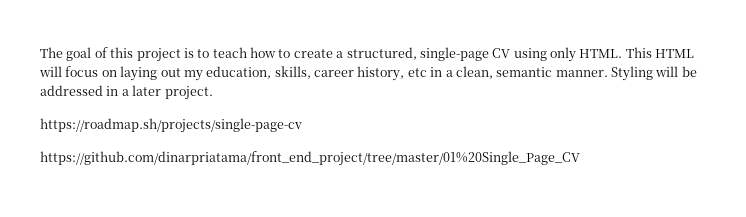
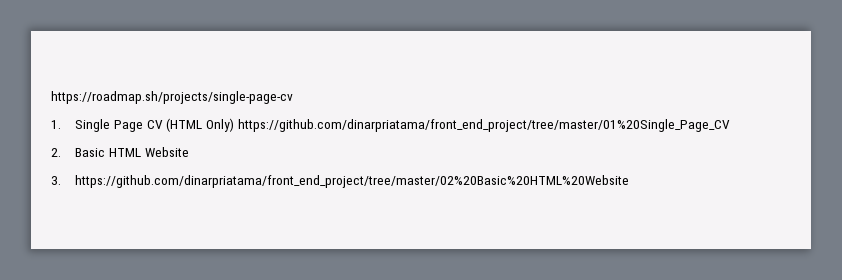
- The goal of this project is to teach how to create a structured, single-page CV using only HTML. This HTML will focus on laying out my education, skills, career history, etc in a clean, semantic manner. Styling will be addressed in a later project.
  https://roadmap.sh/projects/single-page-cv
- https://github.com/dinarpriatama/front_end_project/tree/master/01%20Single_Page_CV
+ 1. Single Page CV (HTML Only) https://github.com/dinarpriatama/front_end_project/tree/master/01%20Single_Page_CV
+ 2. Basic HTML Website
+ 3. https://github.com/dinarpriatama/front_end_project/tree/master/02%20Basic%20HTML%20Website

